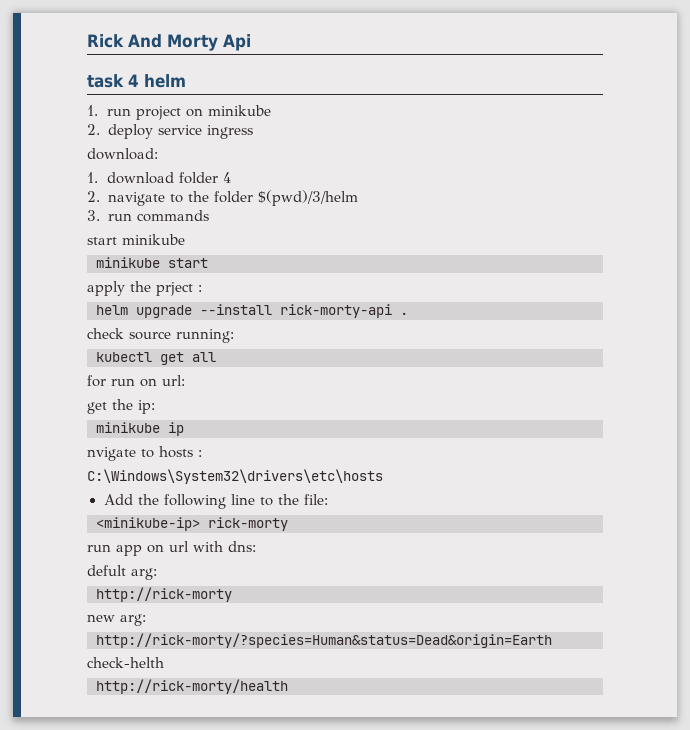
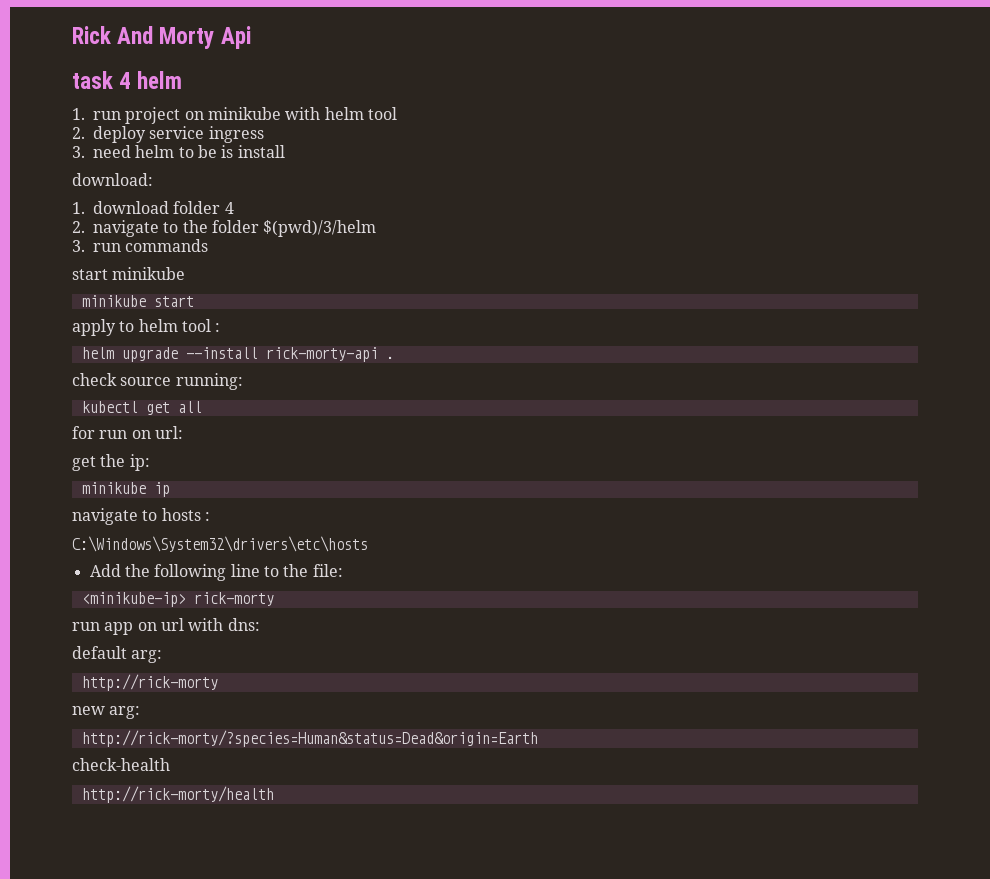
- 1. run project on minikube
+ 1. run project on minikube with helm tool
+ 3. need helm to be is install
- apply the prject :
+ apply to helm tool :
- nvigate to hosts :
+ navigate to hosts :
- defult arg:
+ default arg:
- check-helth
+ check-health

